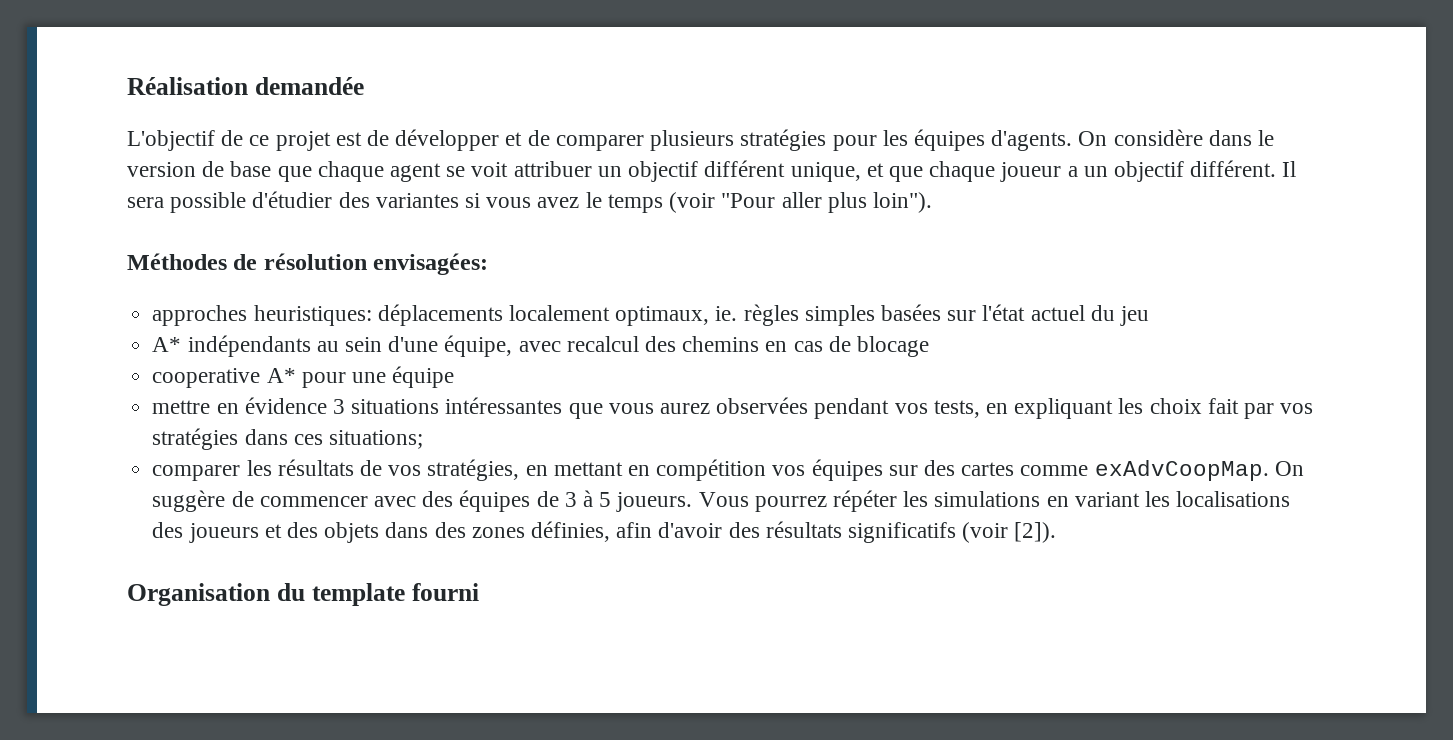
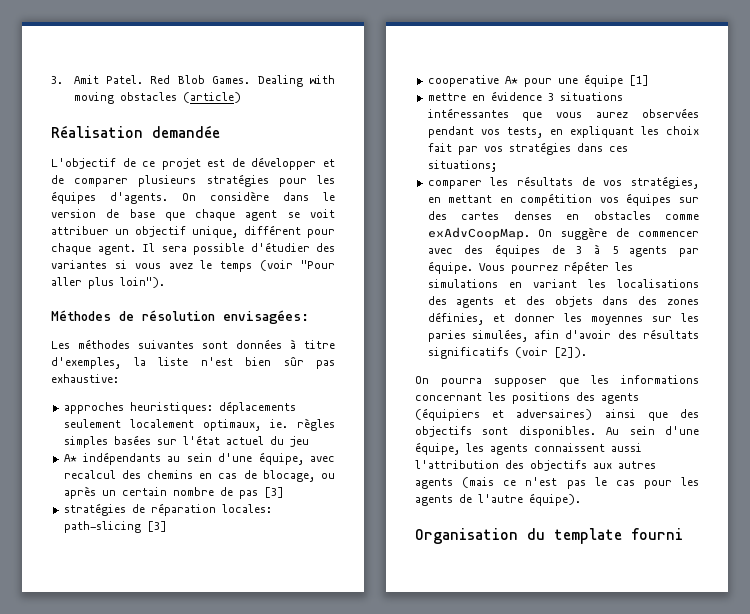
+ 3. Amit Patel. Red Blob Games. Dealing with moving obstacles (article)
- On considère dans le version de base que chaque agent se voit attribuer un objectif différent unique, et que chaque joueur a un objectif différent.
+ On considère dans le version de base que chaque agent se voit attribuer un objectif unique, différent pour chaque agent.
+ Les méthodes suivantes sont données à titre d'exemples, la liste n'est bien sûr pas exhaustive:
- approches heuristiques: déplacements localement optimaux, ie. règles simples basées sur l'état actuel du jeu
+ approches heuristiques: déplacements seulement localement optimaux, ie. règles simples basées sur l'état actuel du jeu
- A* indépendants au sein d'une équipe, avec recalcul des chemins en cas de blocage
+ A* indépendants au sein d'une équipe, avec recalcul des chemins en cas de blocage, ou après un certain nombre de pas [3]
+ stratégies de réparation locales: path-slicing [3]
- cooperative A* pour une équipe
+ cooperative A* pour une équipe [1]
- comparer les résultats de vos stratégies, en mettant en compétition vos équipes sur des cartes comme exAdvCoopMap.
+ comparer les résultats de vos stratégies, en mettant en compétition vos équipes sur des cartes denses en obstacles comme exAdvCoopMap.
- On suggère de commencer avec des équipes de 3 à 5 joueurs.
+ On suggère de commencer avec des équipes de 3 à 5 agents par équipe.
- Vous pourrez répéter les simulations en variant les localisations des joueurs et des objets dans des zones définies, afin d'avoir des résultats significatifs (voir [2]).
+ Vous pourrez répéter les simulations en variant les localisations des agents et des objets dans des zones définies, et donner les moyennes sur les paries simulées, afin d'avoir des résultats significatifs (voir [2]).
+ On pourra supposer que les informations concernant les positions des agents (équipiers et adversaires) ainsi que des objectifs sont disponibles. Au sein d'une équipe, les agents connaissent aussi l'attribution des objectifs aux autres agents (mais ce n'est pas le cas pour les agents de l'autre équipe).

